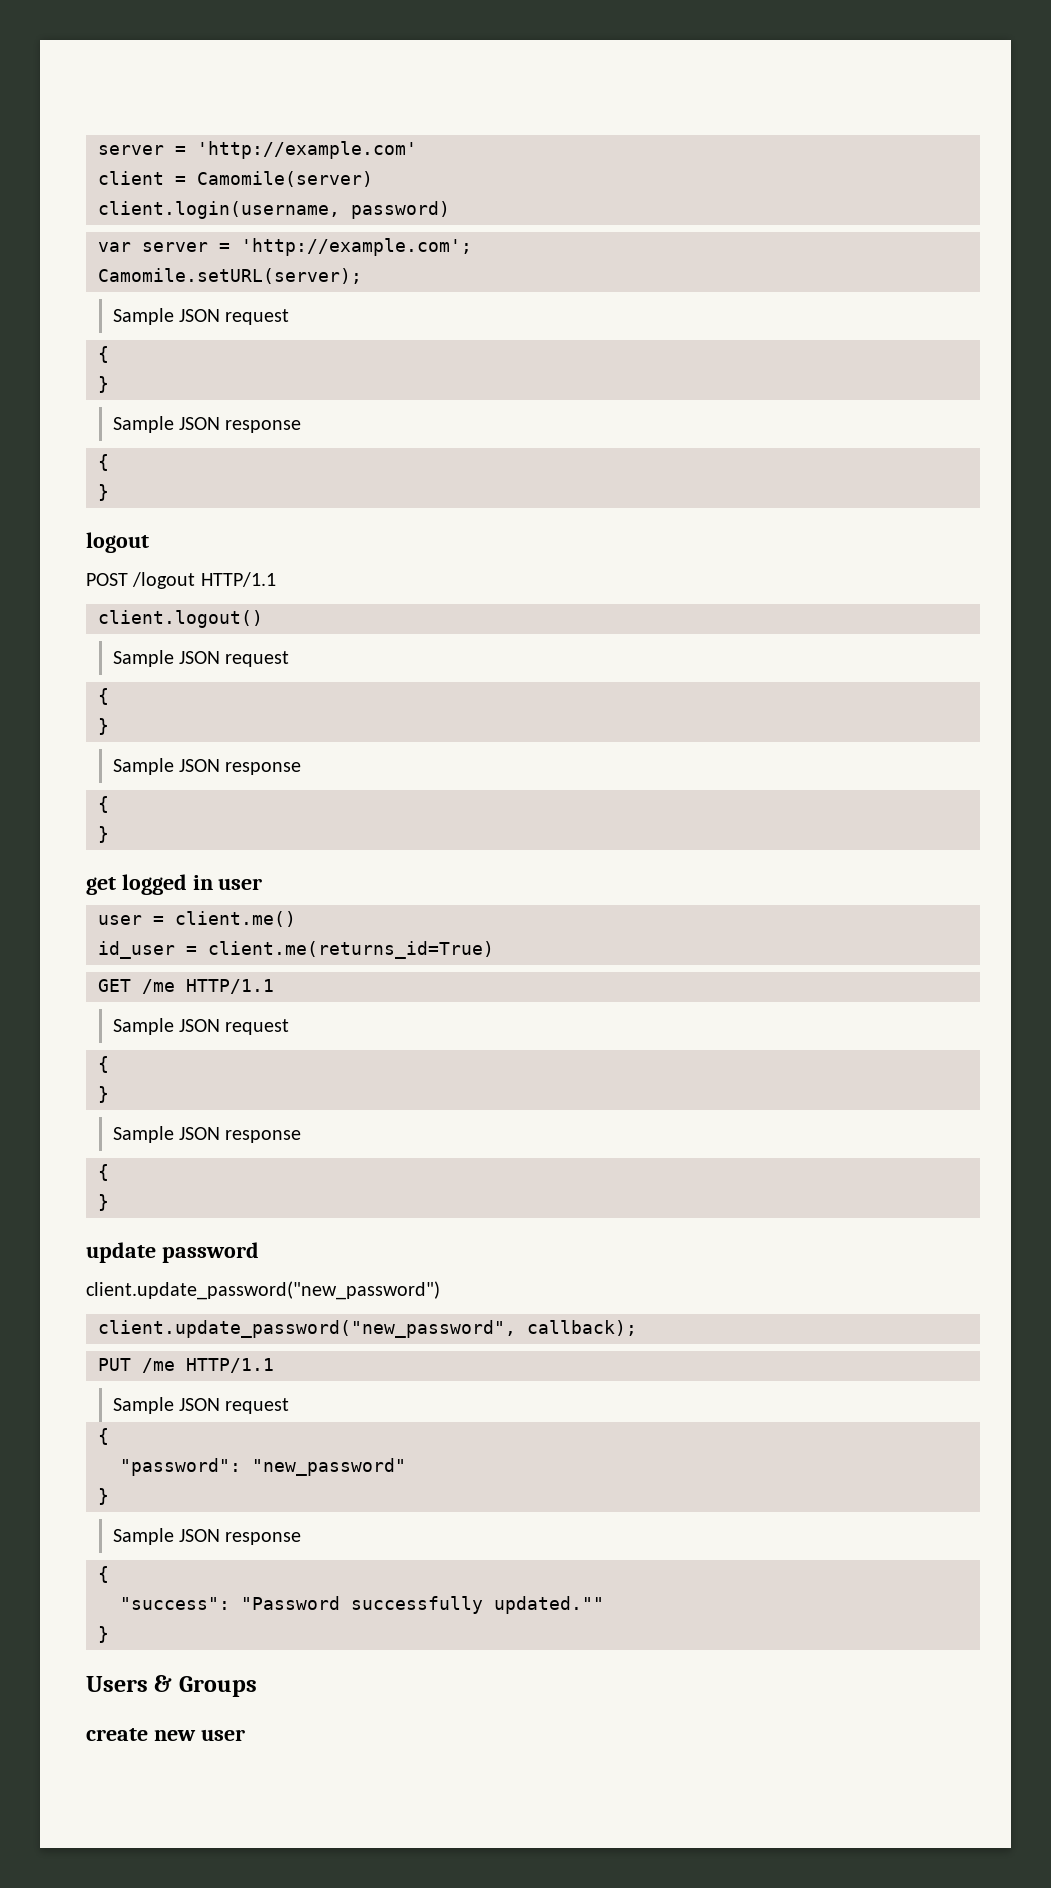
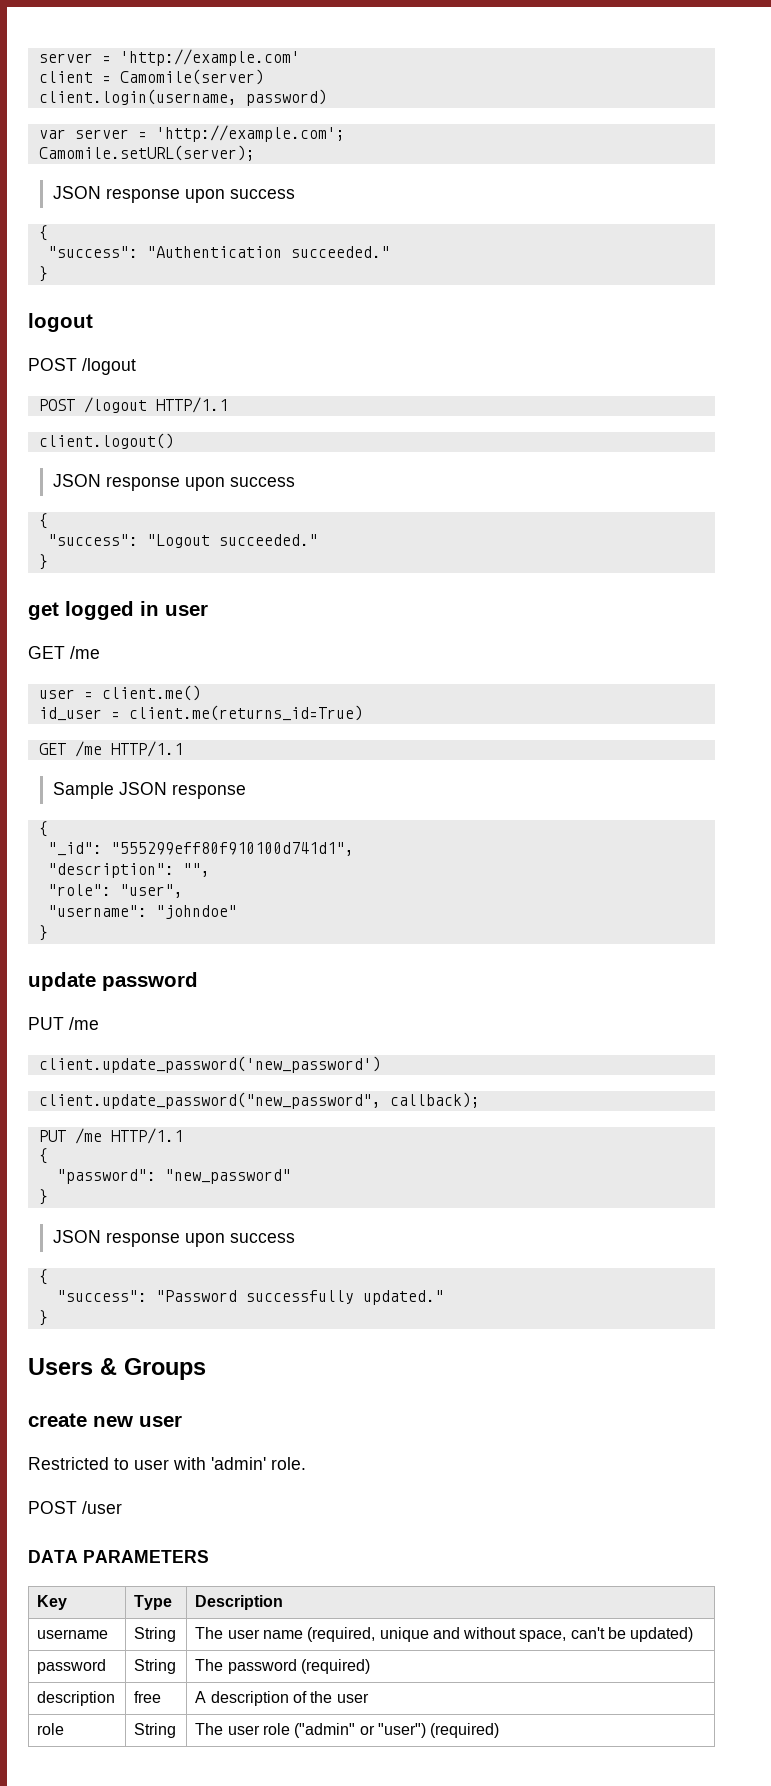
  Camomile.setURL(server);
- Sample JSON request
+ JSON response upon success
  {
- }
- Sample JSON response
- {
+ "success": "Authentication succeeded."
  logout
+ POST /logout
  client.logout()
- Sample JSON request
+ JSON response upon success
  {
- }
- Sample JSON response
- {
+ "success": "Logout succeeded."
  get logged in user
+ GET /me
  GET /me HTTP/1.1
- Sample JSON request
- {
- }
  Sample JSON response
  {
+ "_id": "555299eff80f910100d741d1",
+ "description": "",
+ "role": "user",
+ "username": "johndoe"
  update password
- client.update_password("new_password")
+ PUT /me
+ client.update_password('new_password')
  PUT /me HTTP/1.1
- Sample JSON request
  "password": "new_password"
  }
- Sample JSON response
+ JSON response upon success
- "success": "Password successfully updated.""
+ "success": "Password successfully updated."
+ Restricted to user with 'admin' role.
+ POST /user
+ DATA PARAMETERS
+ Key | Type | Description
+ username | String | The user name (required, unique and without space, can't be updated)
+ password | String | The password (required)
+ description | free | A description of the user
+ role | String | The user role ("admin" or "user") (required)

